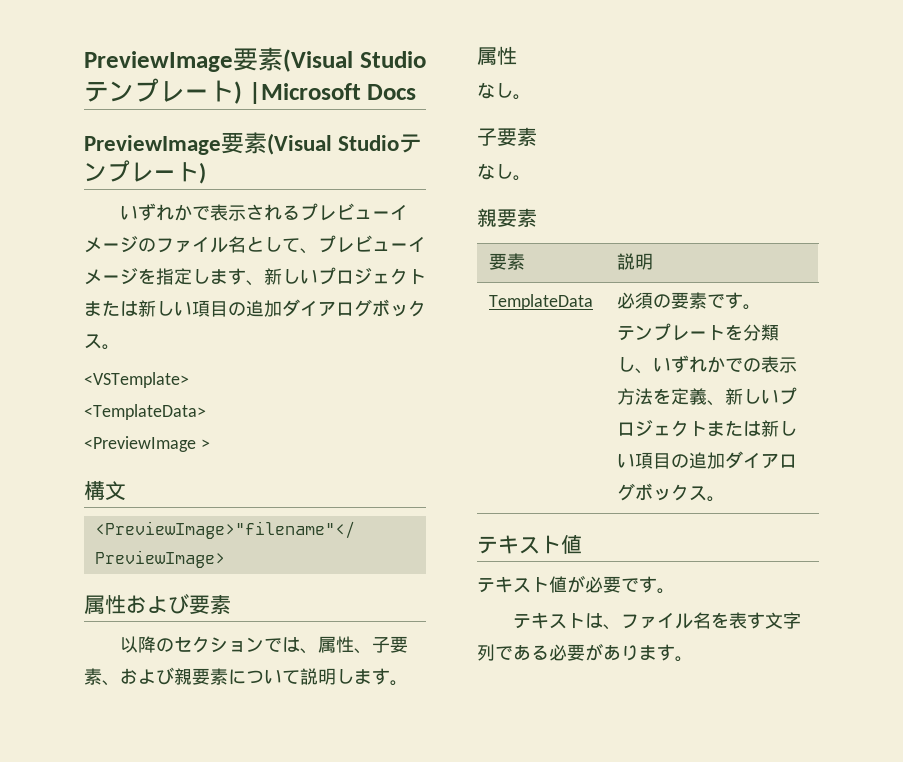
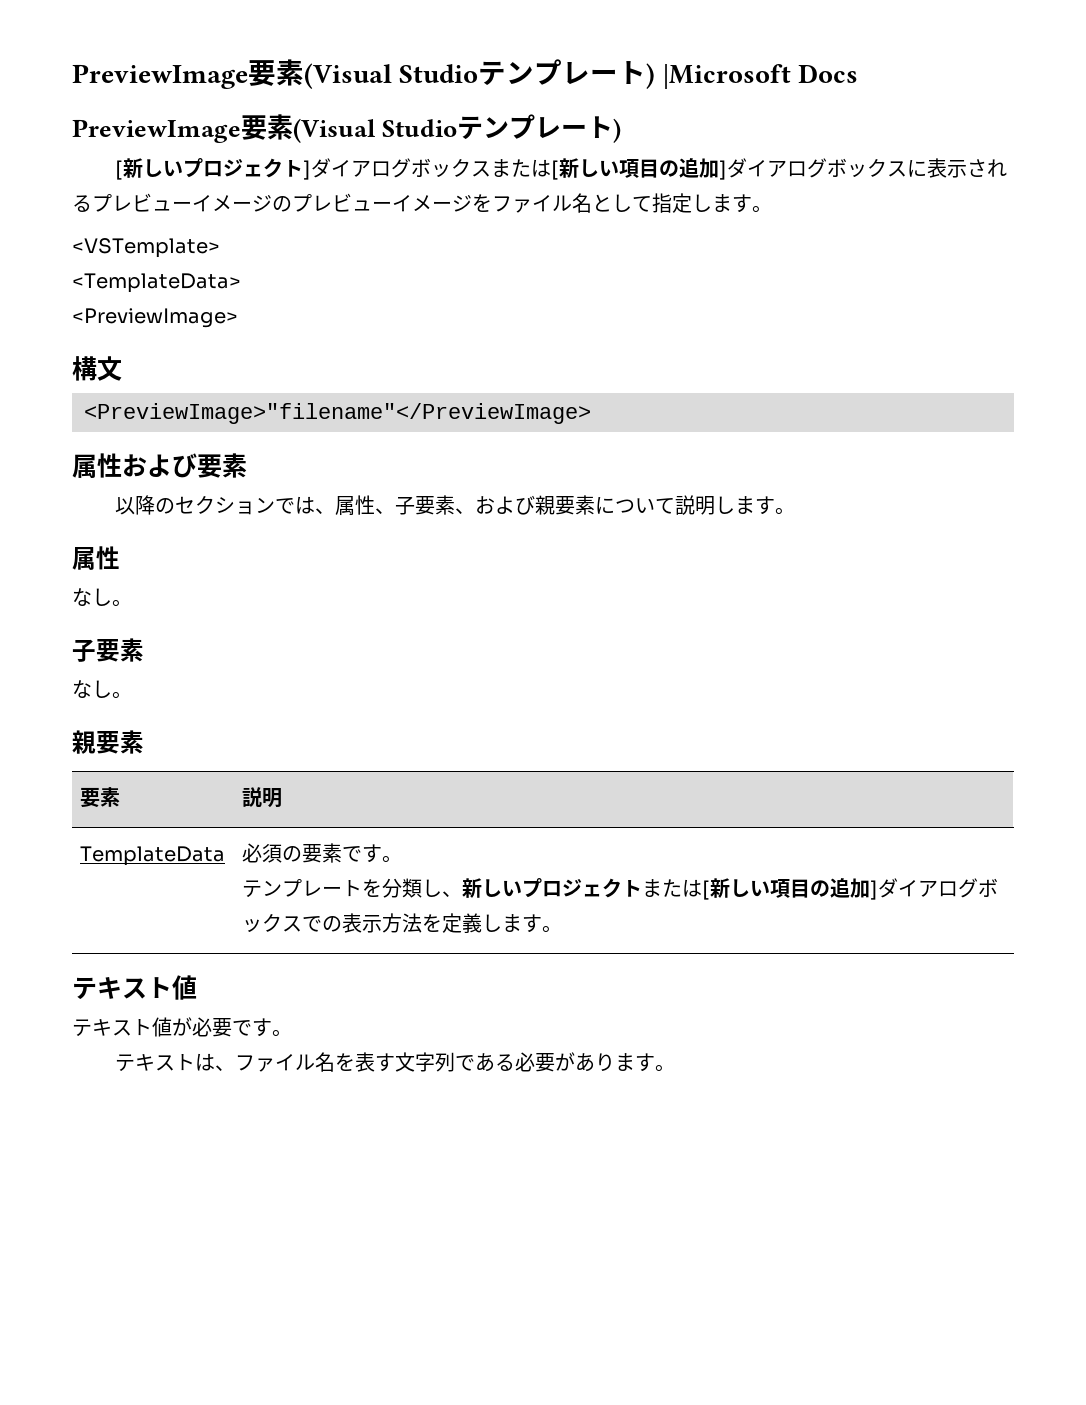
- いずれかで表示されるプレビューイメージのファイル名として、プレビューイメージを指定します、新しいプロジェクトまたは新しい項目の追加ダイアログボックス。
+ [新しいプロジェクト]ダイアログボックスまたは[新しい項目の追加]ダイアログボックスに表示されるプレビューイメージのプレビューイメージをファイル名として指定します。
- <PreviewImage >
+ <PreviewImage>
  TemplateData | 必須の要素です。
- テンプレートを分類し、いずれかでの表示方法を定義、新しいプロジェクトまたは新しい項目の追加ダイアログボックス。
+ テンプレートを分類し、新しいプロジェクトまたは[新しい項目の追加]ダイアログボックスでの表示方法を定義します。

